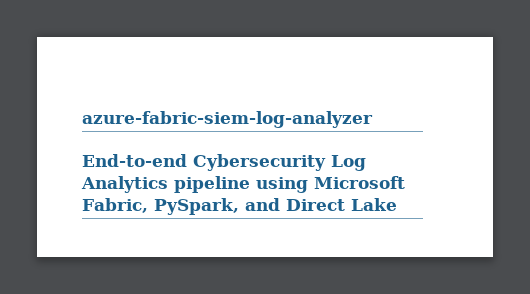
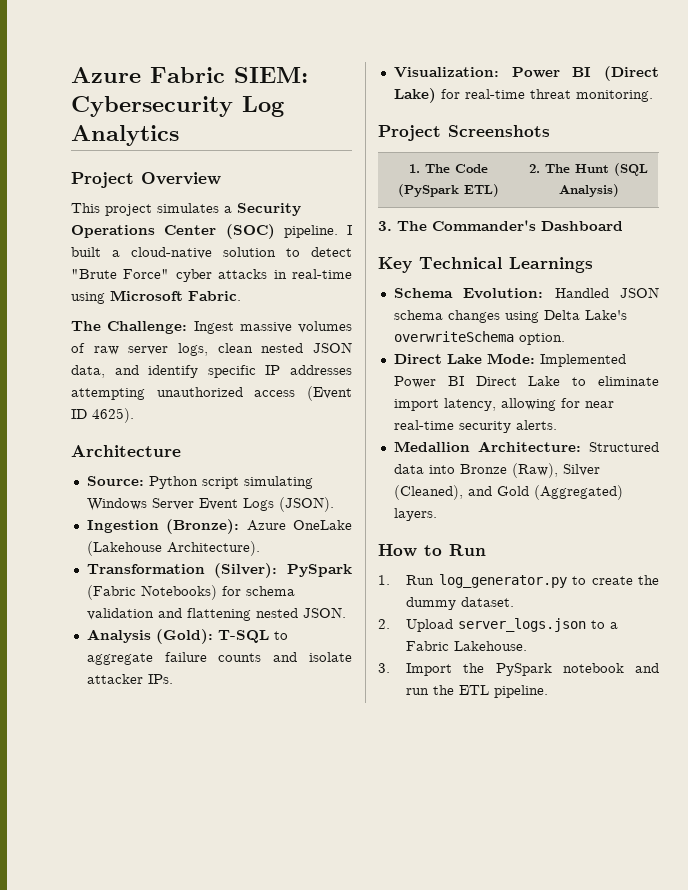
- azure-fabric-siem-log-analyzer
- End-to-end Cybersecurity Log Analytics pipeline using Microsoft Fabric, PySpark, and Direct Lake
+ Azure Fabric SIEM: Cybersecurity Log Analytics
+ Project Overview
+ This project simulates a Security Operations Center (SOC) pipeline. I built a cloud-native solution to detect "Brute Force" cyber attacks in real-time using Microsoft Fabric.
+ The Challenge: Ingest massive volumes of raw server logs, clean nested JSON data, and identify specific IP addresses attempting unauthorized access (Event ID 4625).
+ Architecture
+ Source: Python script simulating Windows Server Event Logs (JSON).
+ Ingestion (Bronze): Azure OneLake (Lakehouse Architecture).
+ Transformation (Silver): PySpark (Fabric Notebooks) for schema validation and flattening nested JSON.
+ Analysis (Gold): T-SQL to aggregate failure counts and isolate attacker IPs.
+ Visualization: Power BI (Direct Lake) for real-time threat monitoring.
+ Project Screenshots
+ 1. The Code (PySpark ETL) | 2. The Hunt (SQL Analysis)
+ 3. The Commander's Dashboard
+ Key Technical Learnings
+ Schema Evolution: Handled JSON schema changes using Delta Lake's overwriteSchema option.
+ Direct Lake Mode: Implemented Power BI Direct Lake to eliminate import latency, allowing for near real-time security alerts.
+ Medallion Architecture: Structured data into Bronze (Raw), Silver (Cleaned), and Gold (Aggregated) layers.
+ How to Run
+ 1. Run log_generator.py to create the dummy dataset.
+ 2. Upload server_logs.json to a Fabric Lakehouse.
+ 3. Import the PySpark notebook and run the ETL pipeline.

